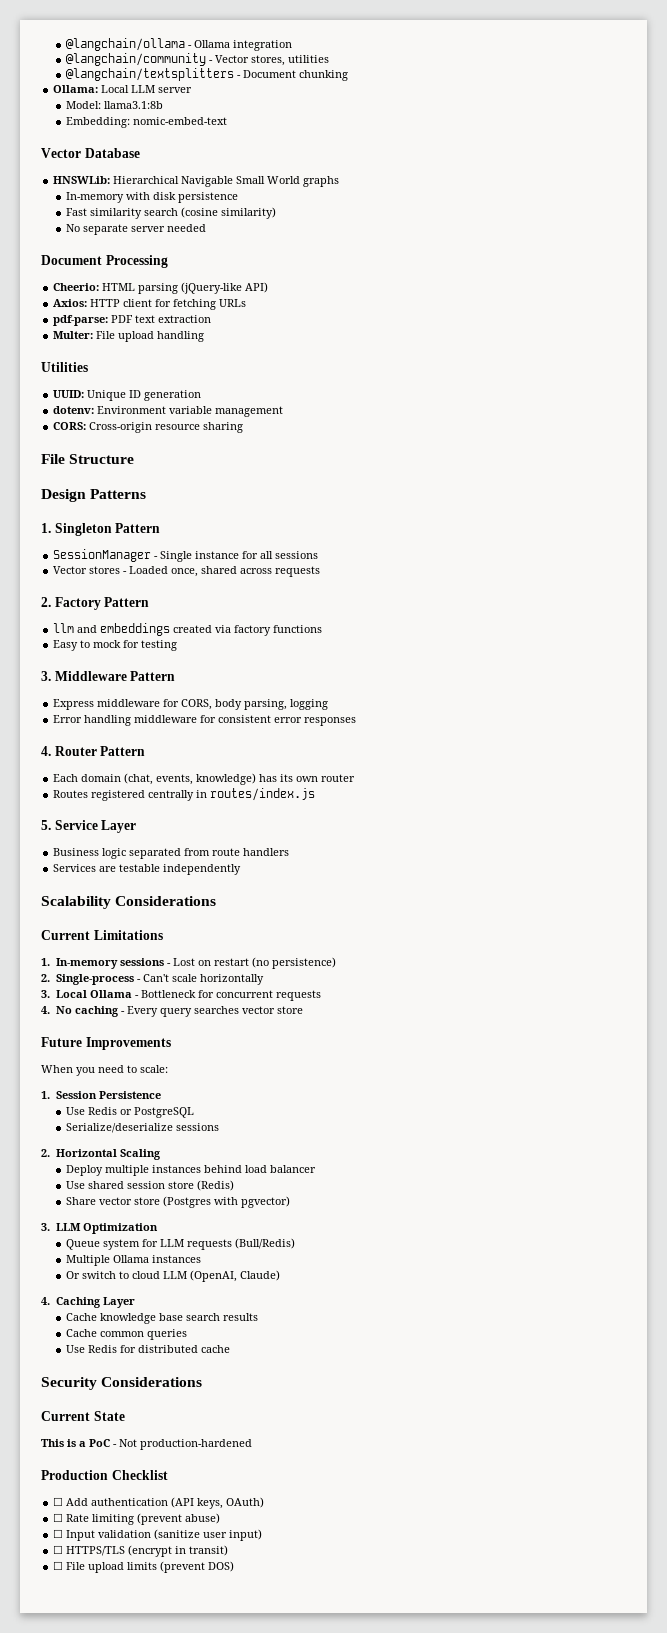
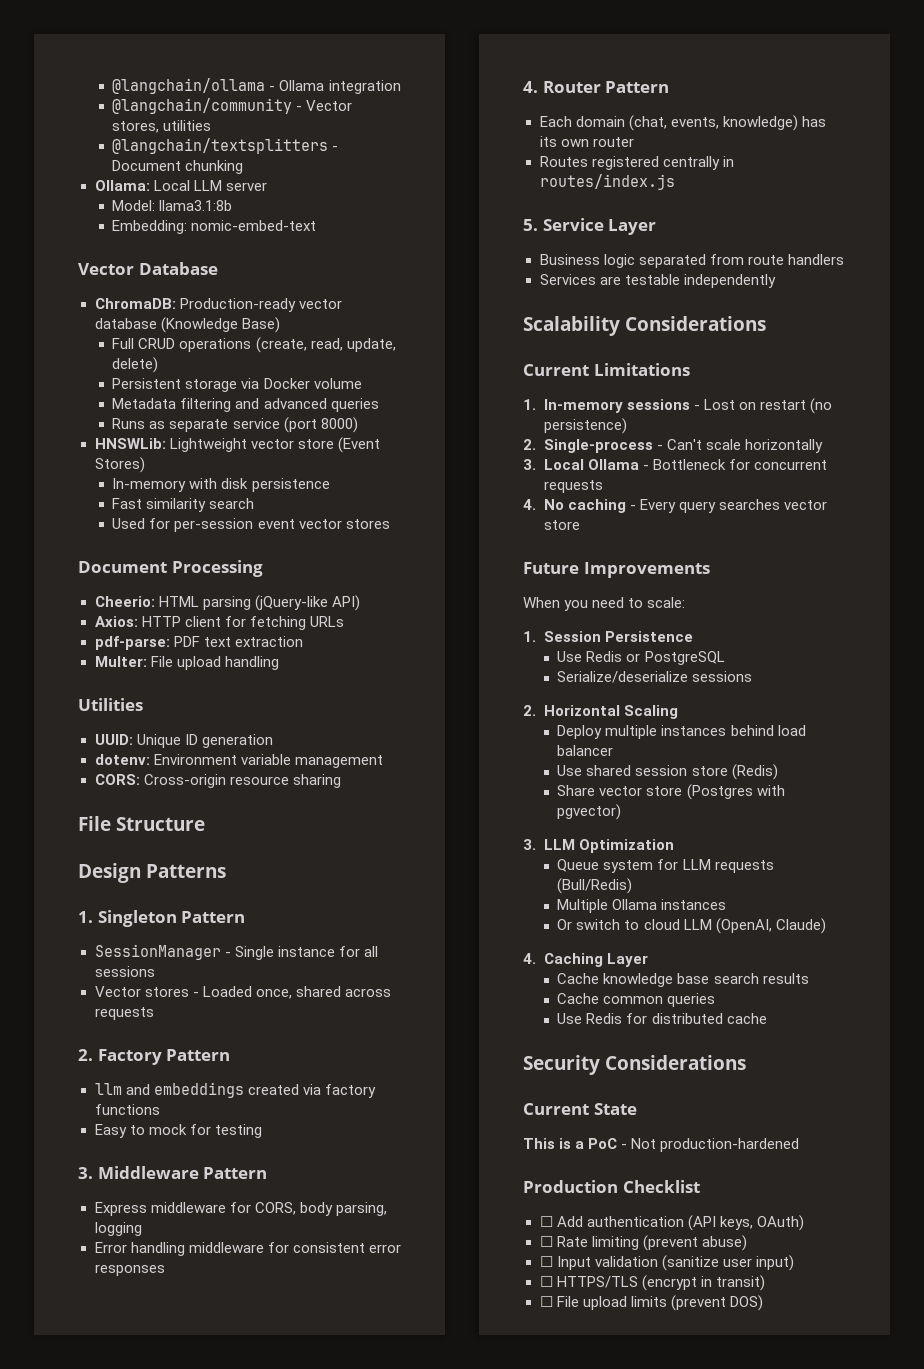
- HNSWLib: Hierarchical Navigable Small World graphs
+ ChromaDB: Production-ready vector database (Knowledge Base)
+ Full CRUD operations (create, read, update, delete)
+ Persistent storage via Docker volume
+ Metadata filtering and advanced queries
+ Runs as separate service (port 8000)
+ HNSWLib: Lightweight vector store (Event Stores)
- Fast similarity search (cosine similarity)
- No separate server needed
+ Fast similarity search
+ Used for per-session event vector stores

